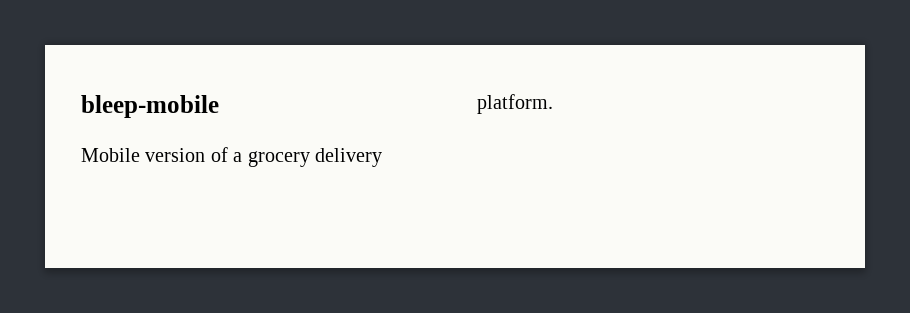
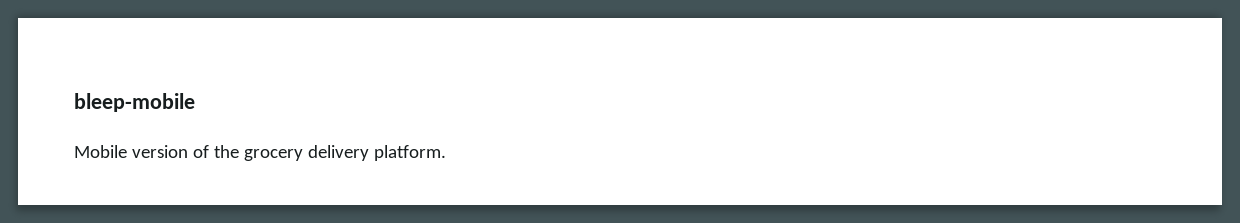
- Mobile version of a grocery delivery platform.
+ Mobile version of the grocery delivery platform.

